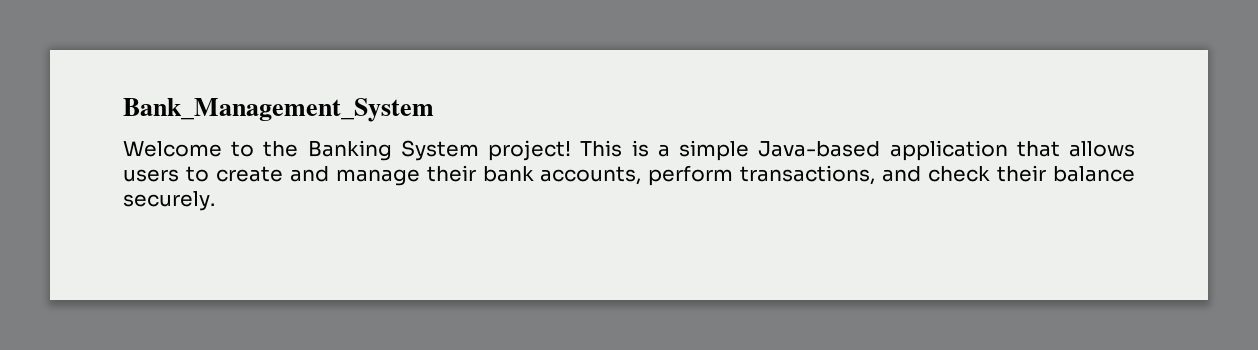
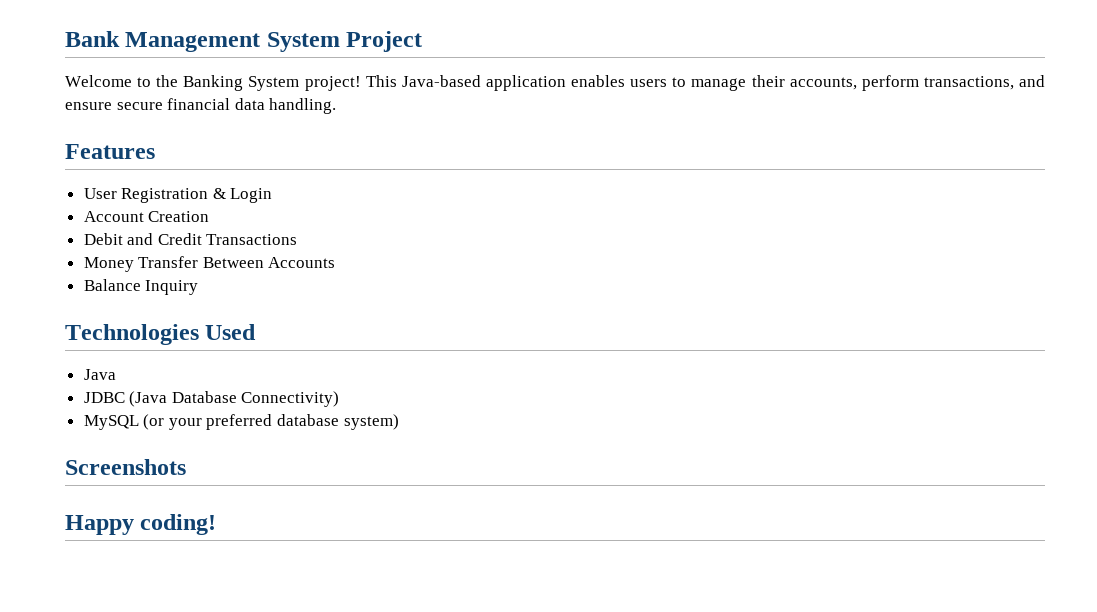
- Bank_Management_System
+ Bank Management System Project
- This is a simple Java-based application that allows users to create and manage their bank accounts, perform transactions, and check their balance securely.
+ This Java-based application enables users to manage their accounts, perform transactions, and ensure secure financial data handling.
+ Features
+ User Registration & Login
+ Account Creation
+ Debit and Credit Transactions
+ Money Transfer Between Accounts
+ Balance Inquiry
+ Technologies Used
+ Java
+ JDBC (Java Database Connectivity)
+ MySQL (or your preferred database system)
+ Screenshots
+ Happy coding!

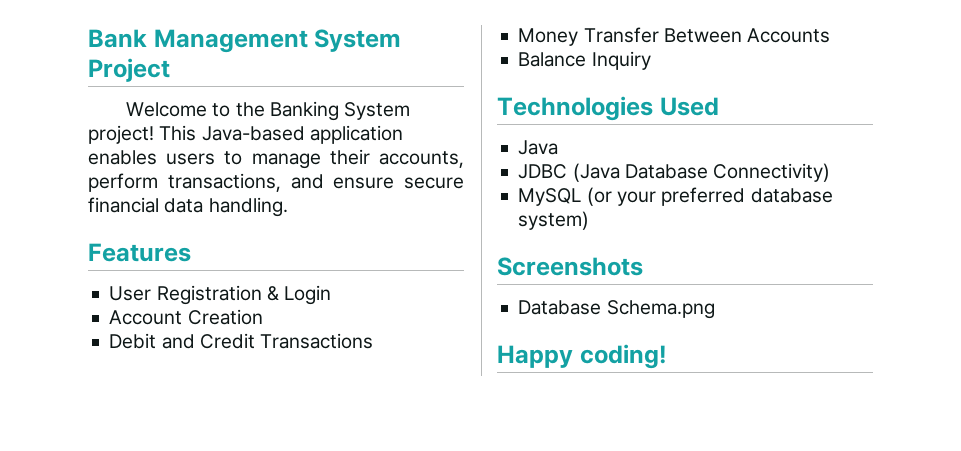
+ Database Schema.png

